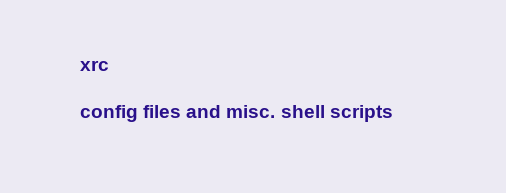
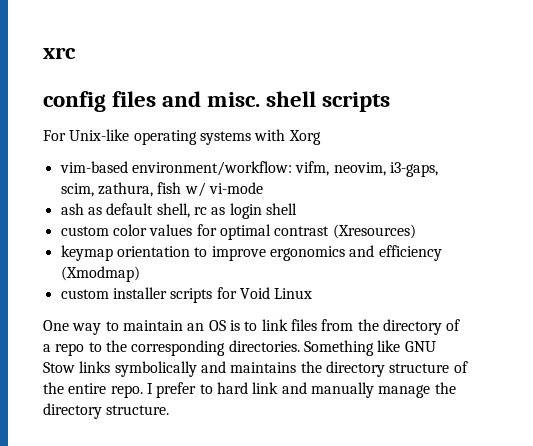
+ For Unix-like operating systems with Xorg
+ vim-based environment/workflow: vifm, neovim, i3-gaps, scim, zathura, fish w/ vi-mode
+ ash as default shell, rc as login shell
+ custom color values for optimal contrast (Xresources)
+ keymap orientation to improve ergonomics and efficiency (Xmodmap)
+ custom installer scripts for Void Linux
+ One way to maintain an OS is to link files from the directory of a repo to the corresponding directories. Something like GNU Stow links symbolically and maintains the directory structure of the entire repo. I prefer to hard link and manually manage the directory structure.

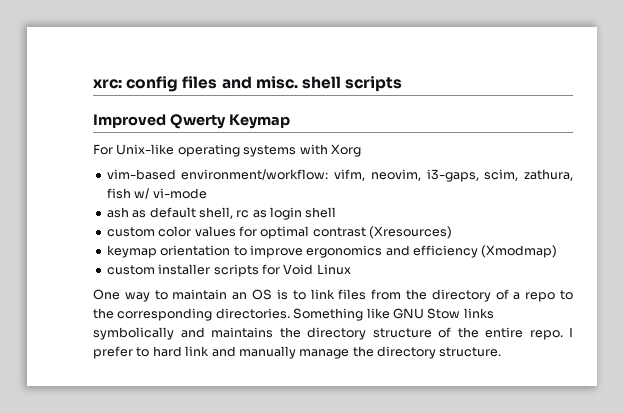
- xrc
- config files and misc. shell scripts
+ xrc: config files and misc. shell scripts
+ Improved Qwerty Keymap

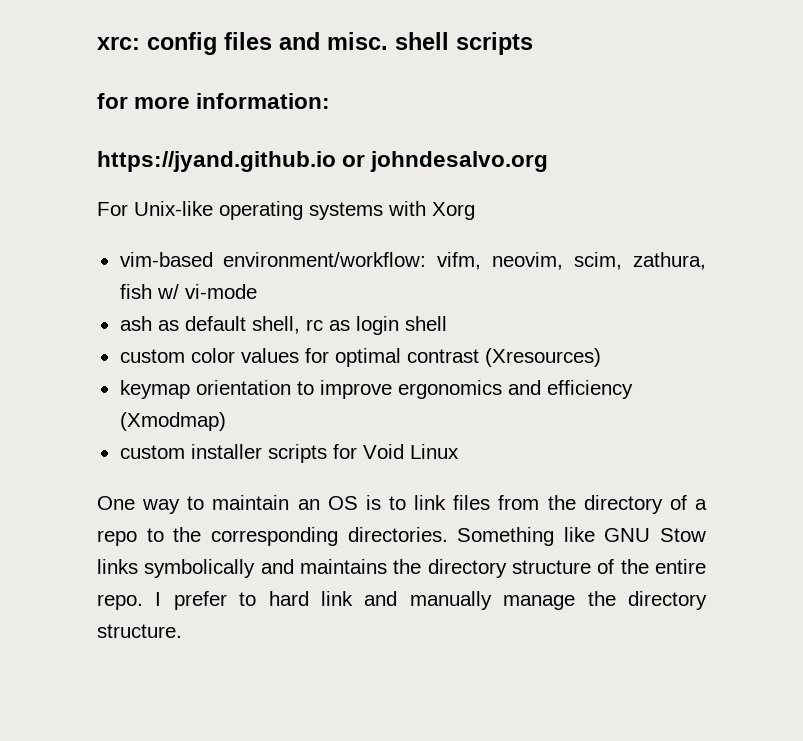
- Improved Qwerty Keymap
+ for more information:
+ https://jyand.github.io or johndesalvo.org
- vim-based environment/workflow: vifm, neovim, i3-gaps, scim, zathura, fish w/ vi-mode
+ vim-based environment/workflow: vifm, neovim, scim, zathura, fish w/ vi-mode

